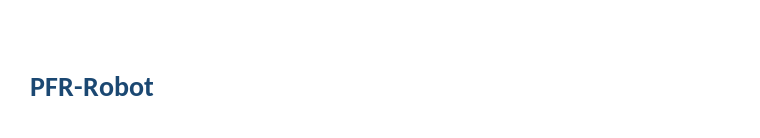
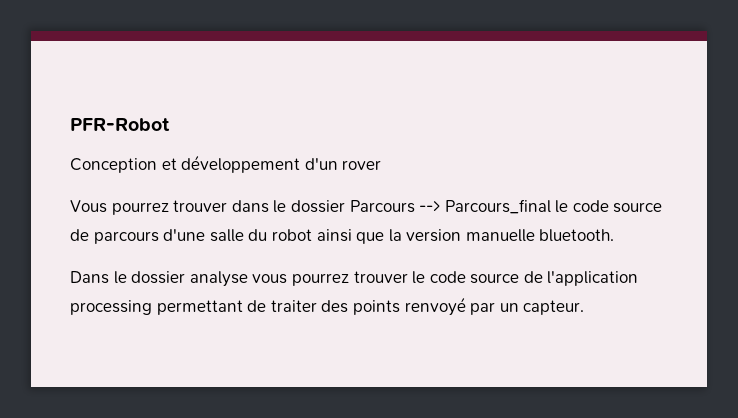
+ Conception et développement d'un rover
+ Vous pourrez trouver dans le dossier Parcours --> Parcours_final le code source de parcours d'une salle du robot ainsi que la version manuelle bluetooth.
+ Dans le dossier analyse vous pourrez trouver le code source de l'application processing permettant de traiter des points renvoyé par un capteur.

